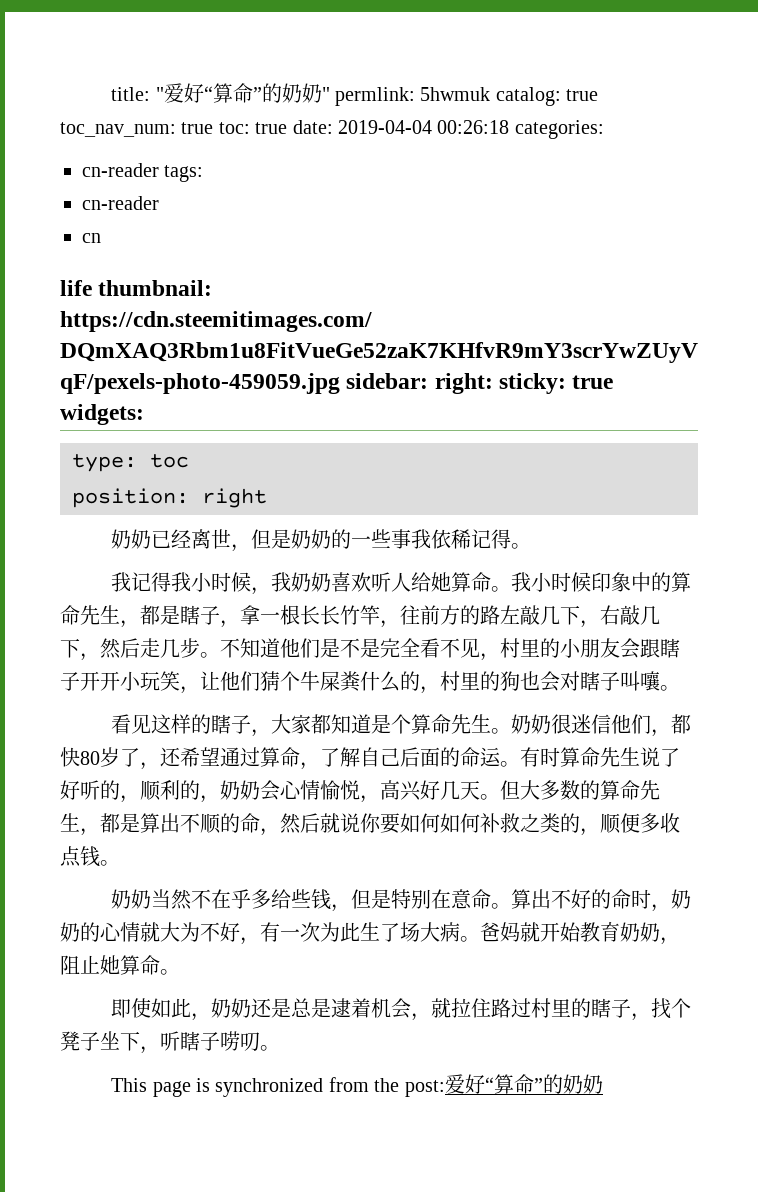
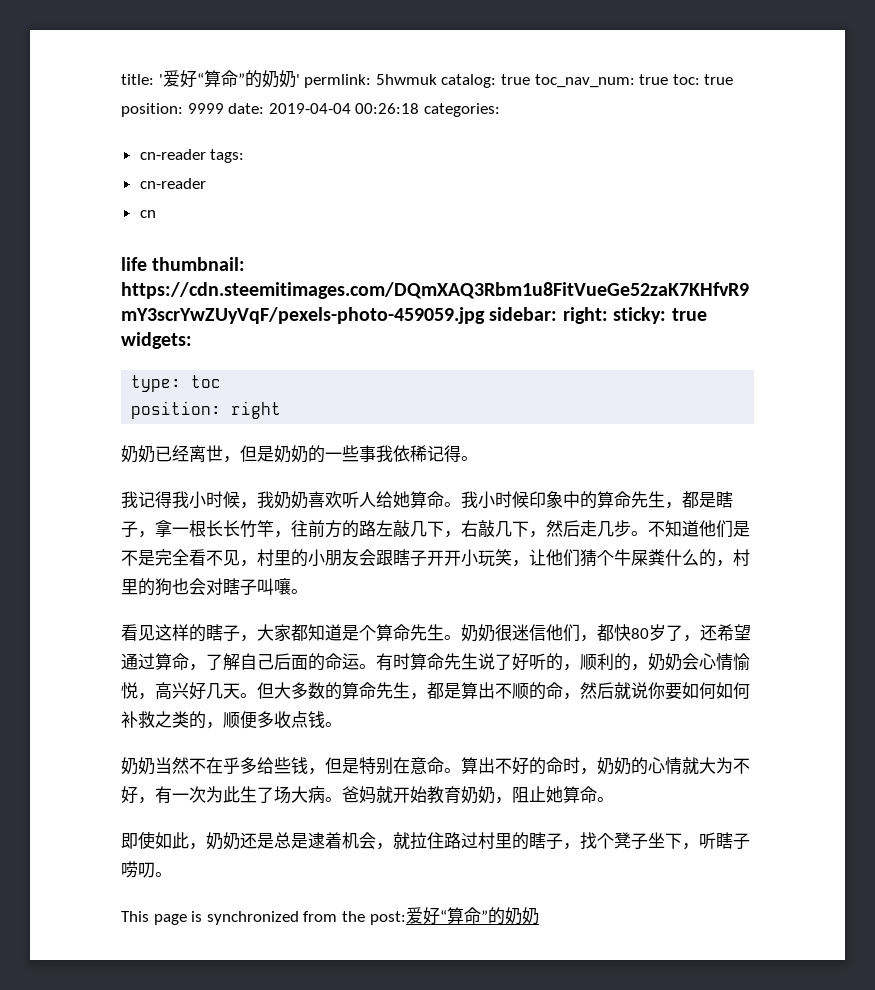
- title: "爱好“算命”的奶奶" permlink: 5hwmuk catalog: true toc_nav_num: true toc: true date: 2019-04-04 00:26:18 categories:
+ title: '爱好“算命”的奶奶' permlink: 5hwmuk catalog: true toc_nav_num: true toc: true position: 9999 date: 2019-04-04 00:26:18 categories:

